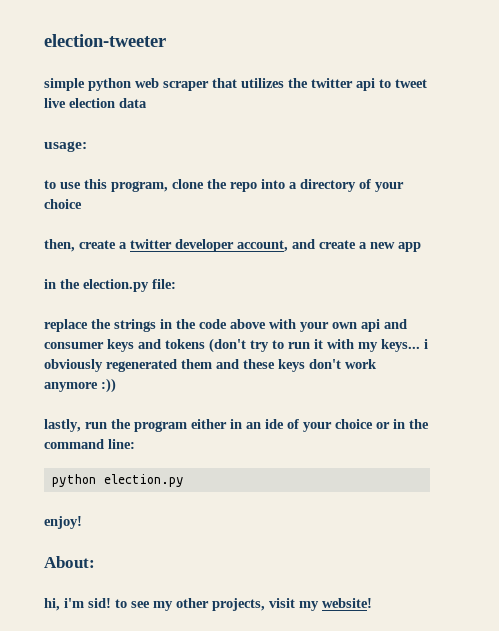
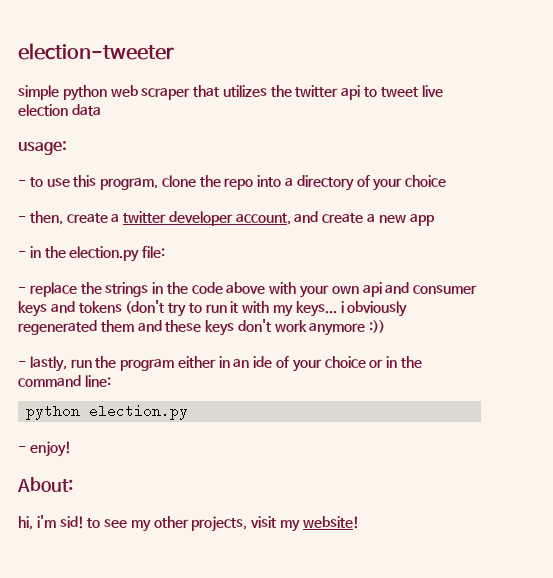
- to use this program, clone the repo into a directory of your choice
+ - to use this program, clone the repo into a directory of your choice
- then, create a twitter developer account, and create a new app
+ - then, create a twitter developer account, and create a new app
- in the election.py file:
+ - in the election.py file:
- replace the strings in the code above with your own api and consumer keys and tokens (don't try to run it with my keys... i obviously regenerated them and these keys don't work anymore :))
+ - replace the strings in the code above with your own api and consumer keys and tokens (don't try to run it with my keys... i obviously regenerated them and these keys don't work anymore :))
- lastly, run the program either in an ide of your choice or in the command line:
+ - lastly, run the program either in an ide of your choice or in the command line:
- enjoy!
+ - enjoy!

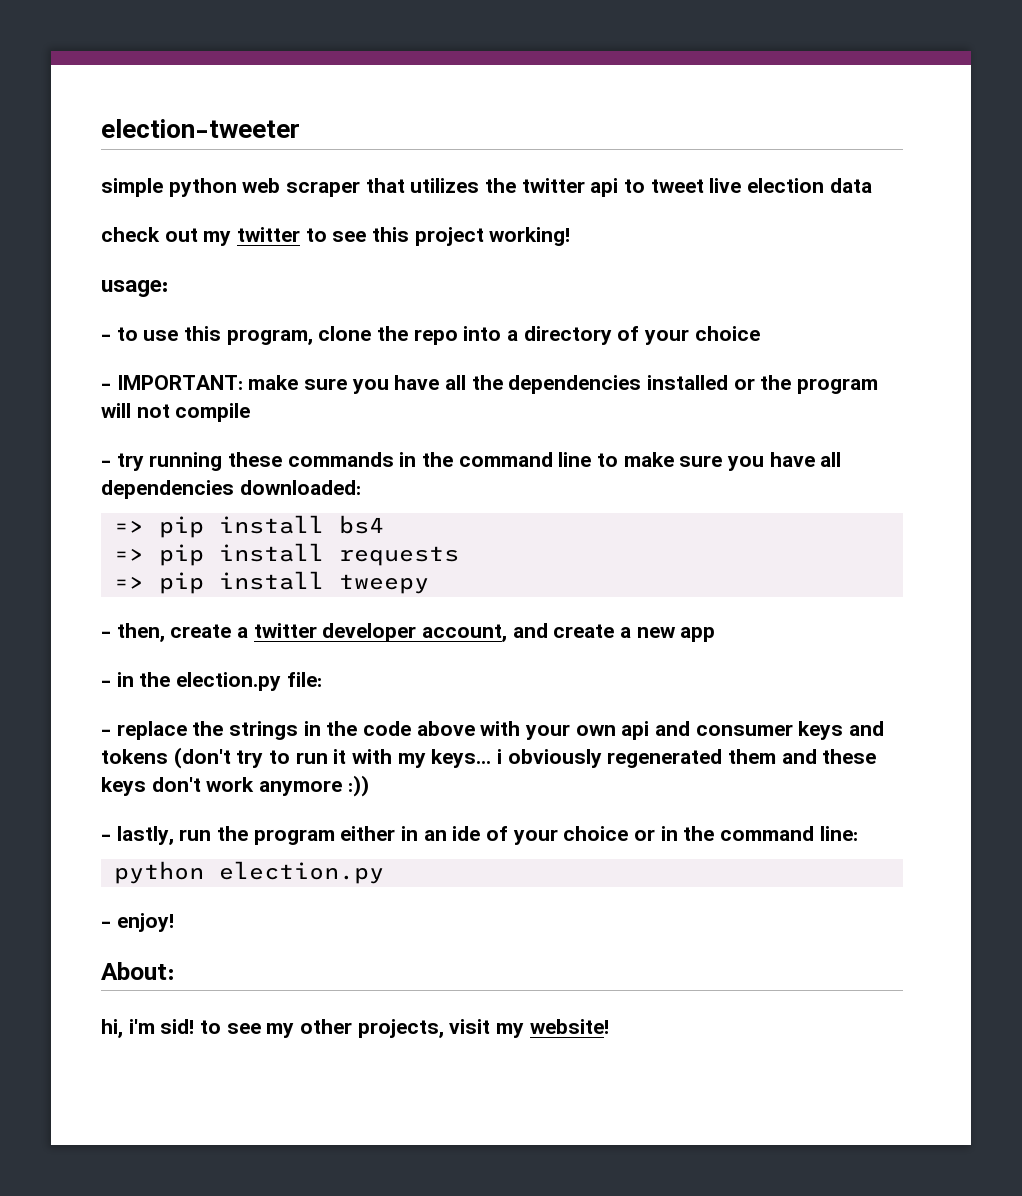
+ check out my twitter to see this project working!
+ - IMPORTANT: make sure you have all the dependencies installed or the program will not compile
+ - try running these commands in the command line to make sure you have all dependencies downloaded:
+ => pip install bs4
+ => pip install requests
+ => pip install tweepy

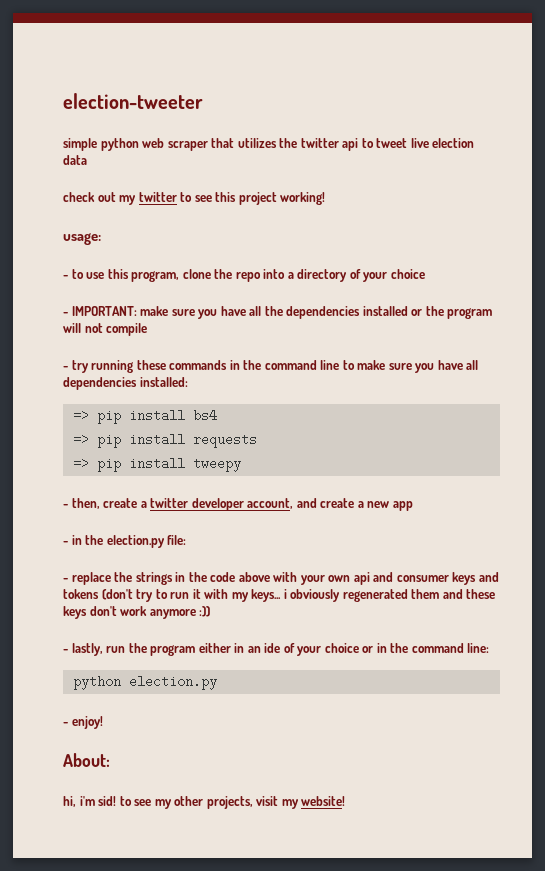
- - try running these commands in the command line to make sure you have all dependencies downloaded:
+ - try running these commands in the command line to make sure you have all dependencies installed:

